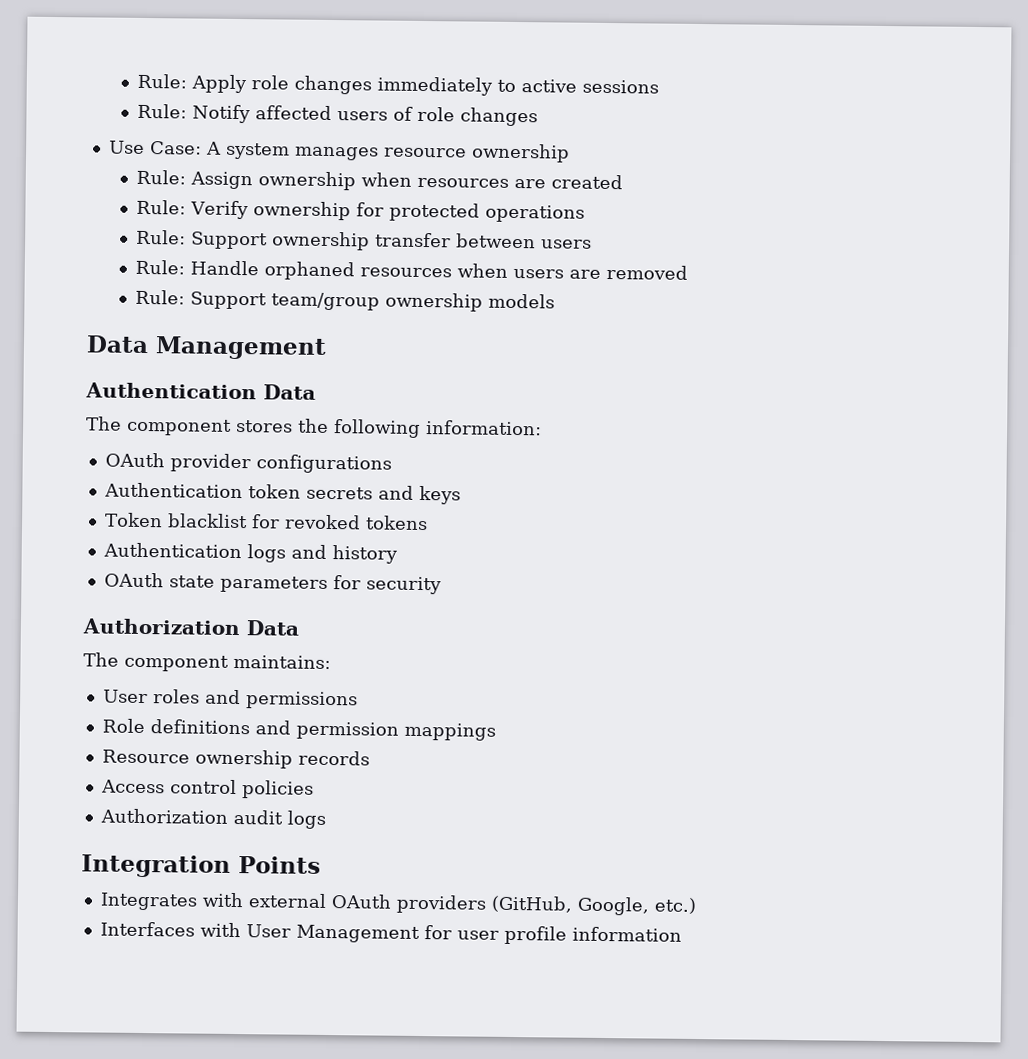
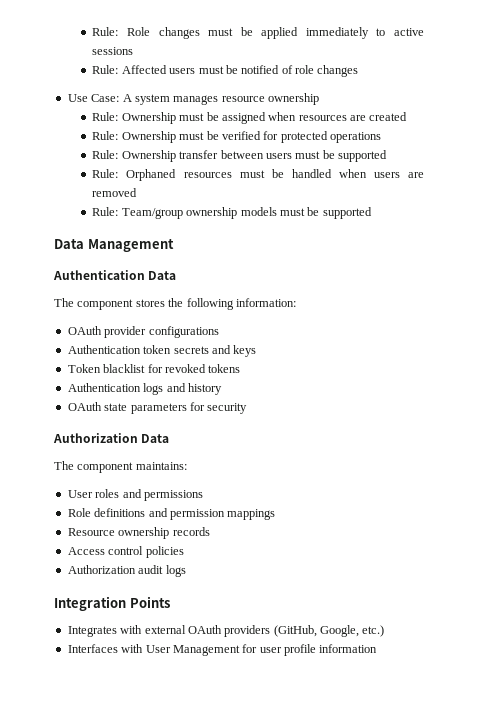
- Rule: Apply role changes immediately to active sessions
+ Rule: Role changes must be applied immediately to active sessions
- Rule: Notify affected users of role changes
+ Rule: Affected users must be notified of role changes
- Rule: Assign ownership when resources are created
+ Rule: Ownership must be assigned when resources are created
- Rule: Verify ownership for protected operations
+ Rule: Ownership must be verified for protected operations
- Rule: Support ownership transfer between users
- Rule: Handle orphaned resources when users are removed
+ Rule: Ownership transfer between users must be supported
+ Rule: Orphaned resources must be handled when users are removed
- Rule: Support team/group ownership models
+ Rule: Team/group ownership models must be supported

